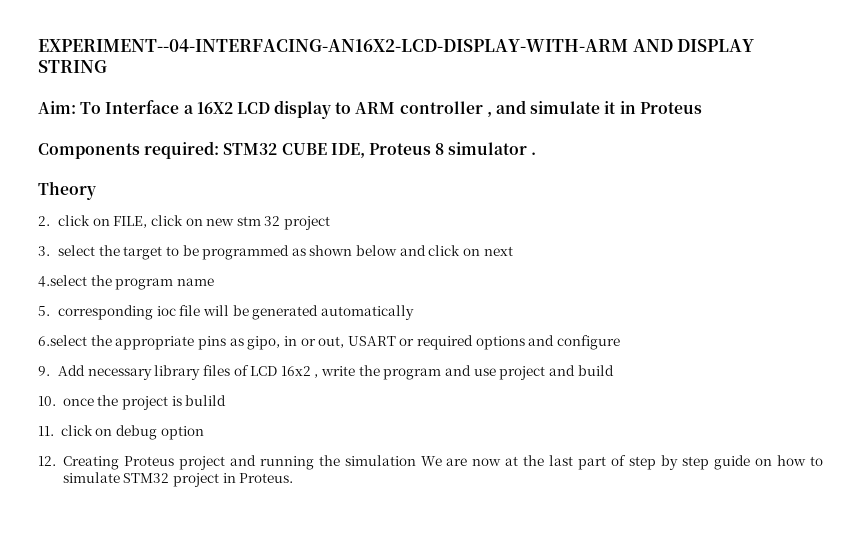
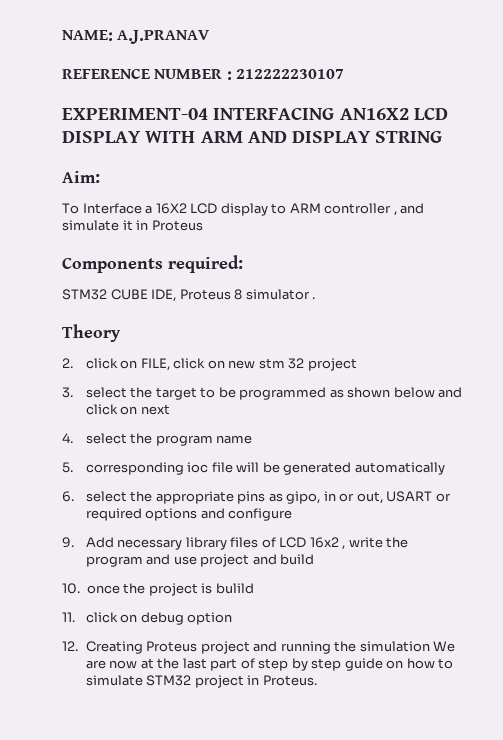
- EXPERIMENT--04-INTERFACING-AN16X2-LCD-DISPLAY-WITH-ARM AND DISPLAY STRING
+ NAME: A.J.PRANAV
+ REFERENCE NUMBER : 212222230107
+ EXPERIMENT-04 INTERFACING AN16X2 LCD DISPLAY WITH ARM AND DISPLAY STRING
- Aim: To Interface a 16X2 LCD display to ARM controller , and simulate it in Proteus
+ Aim:
+ To Interface a 16X2 LCD display to ARM controller , and simulate it in Proteus
- Components required: STM32 CUBE IDE, Proteus 8 simulator .
+ Components required:
+ STM32 CUBE IDE, Proteus 8 simulator .
- 4.select the program name
+ 4. select the program name
- 6.select the appropriate pins as gipo, in or out, USART or required options and configure
+ 6. select the appropriate pins as gipo, in or out, USART or required options and configure

